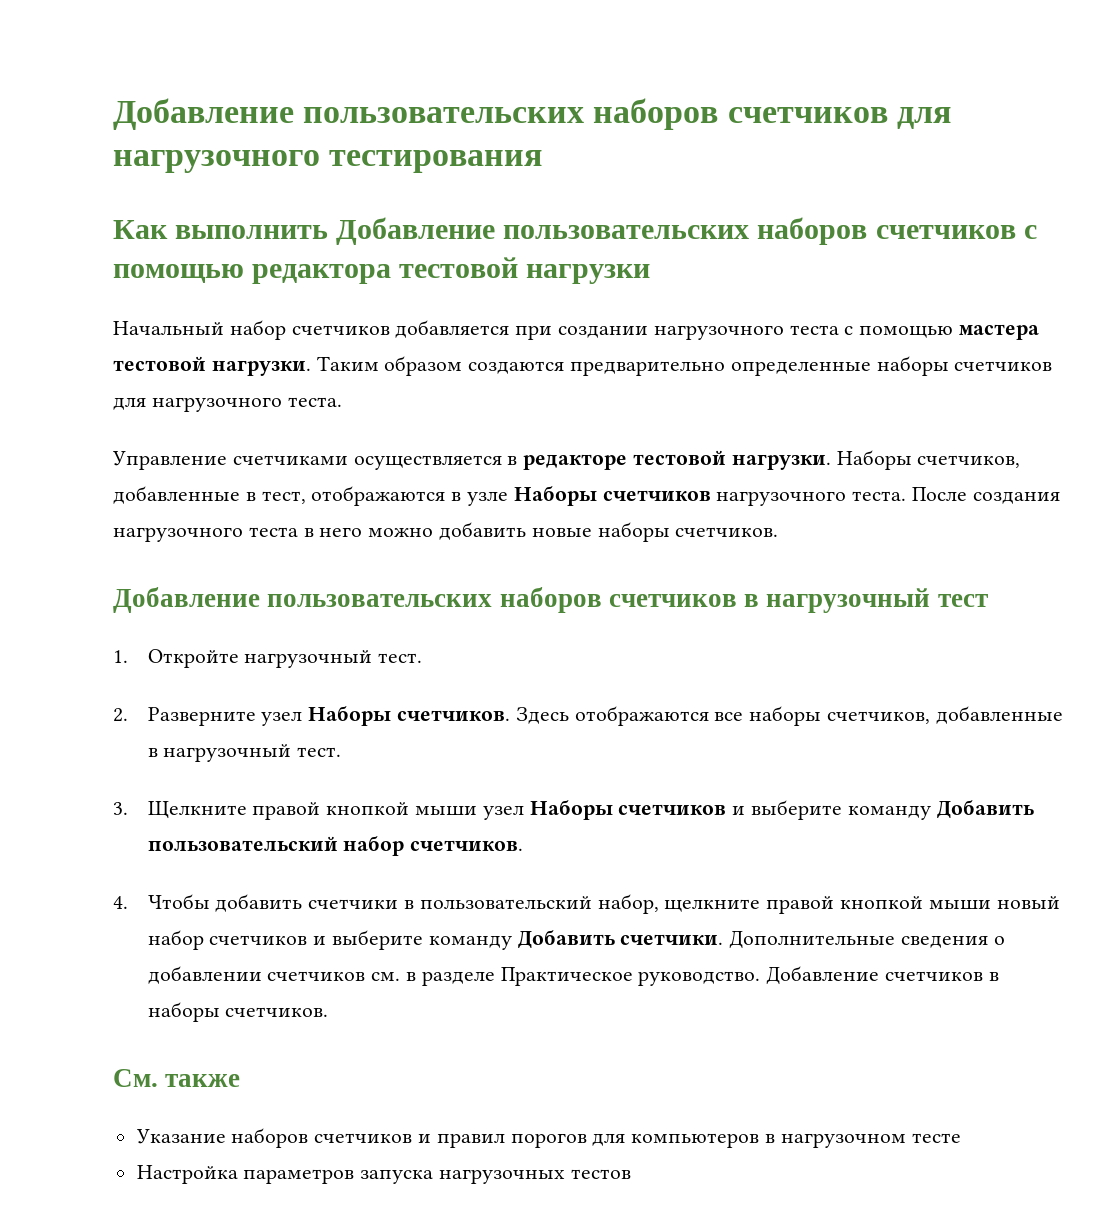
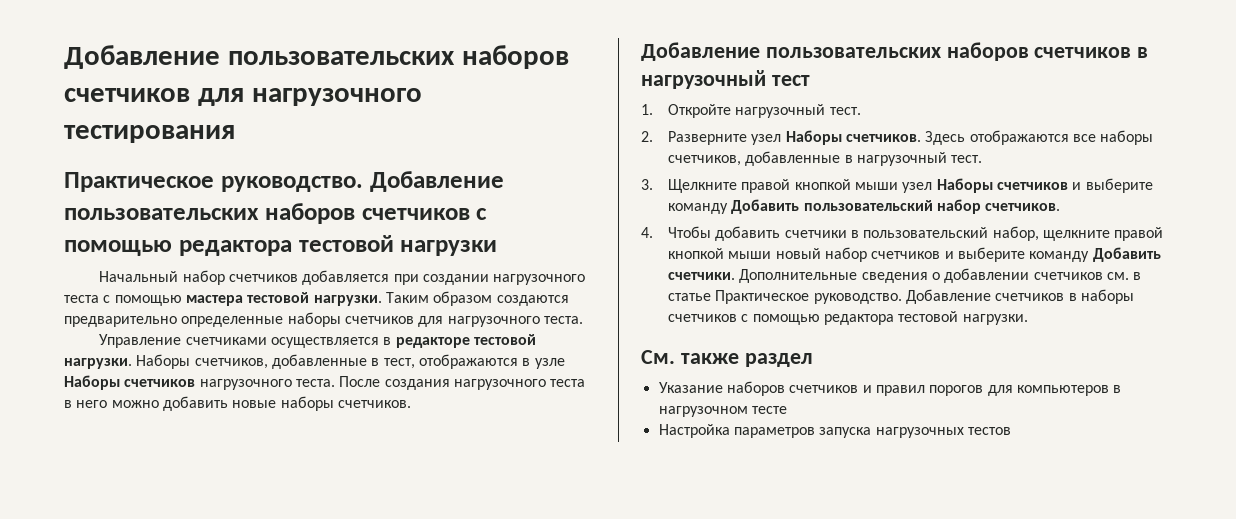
- Как выполнить Добавление пользовательских наборов счетчиков с помощью редактора тестовой нагрузки
+ Практическое руководство. Добавление пользовательских наборов счетчиков с помощью редактора тестовой нагрузки
- Дополнительные сведения о добавлении счетчиков см. в разделе Практическое руководство.
+ Дополнительные сведения о добавлении счетчиков см. в статье Практическое руководство.
- Добавление счетчиков в наборы счетчиков.
+ Добавление счетчиков в наборы счетчиков с помощью редактора тестовой нагрузки.
- См. также
+ См. также раздел

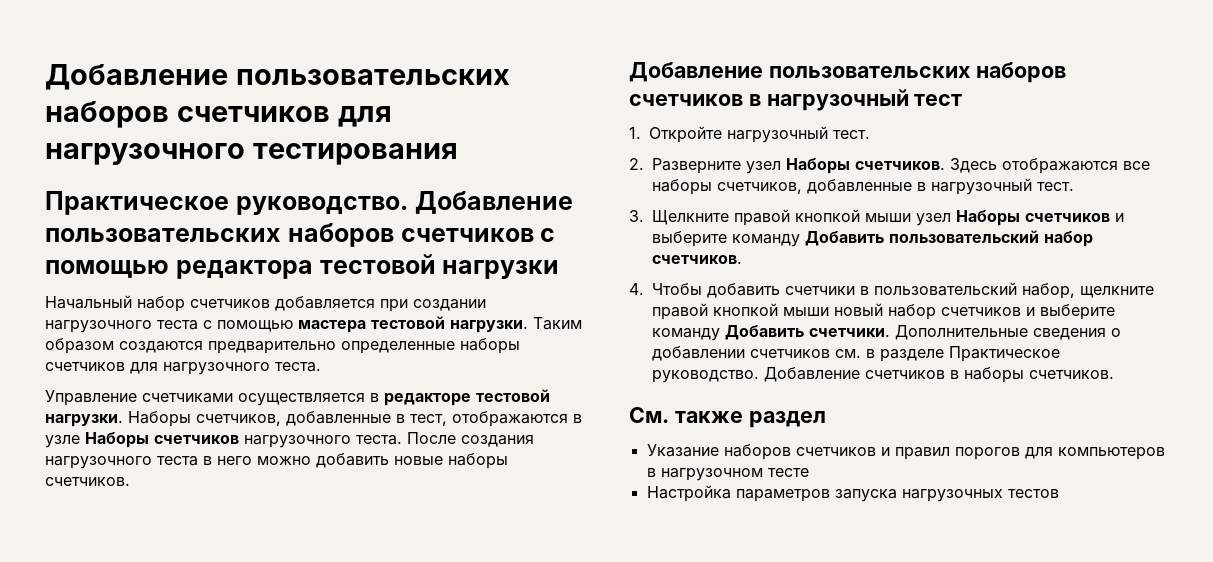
- Дополнительные сведения о добавлении счетчиков см. в статье Практическое руководство.
+ Дополнительные сведения о добавлении счетчиков см. в разделе Практическое руководство.
- Добавление счетчиков в наборы счетчиков с помощью редактора тестовой нагрузки.
+ Добавление счетчиков в наборы счетчиков.

